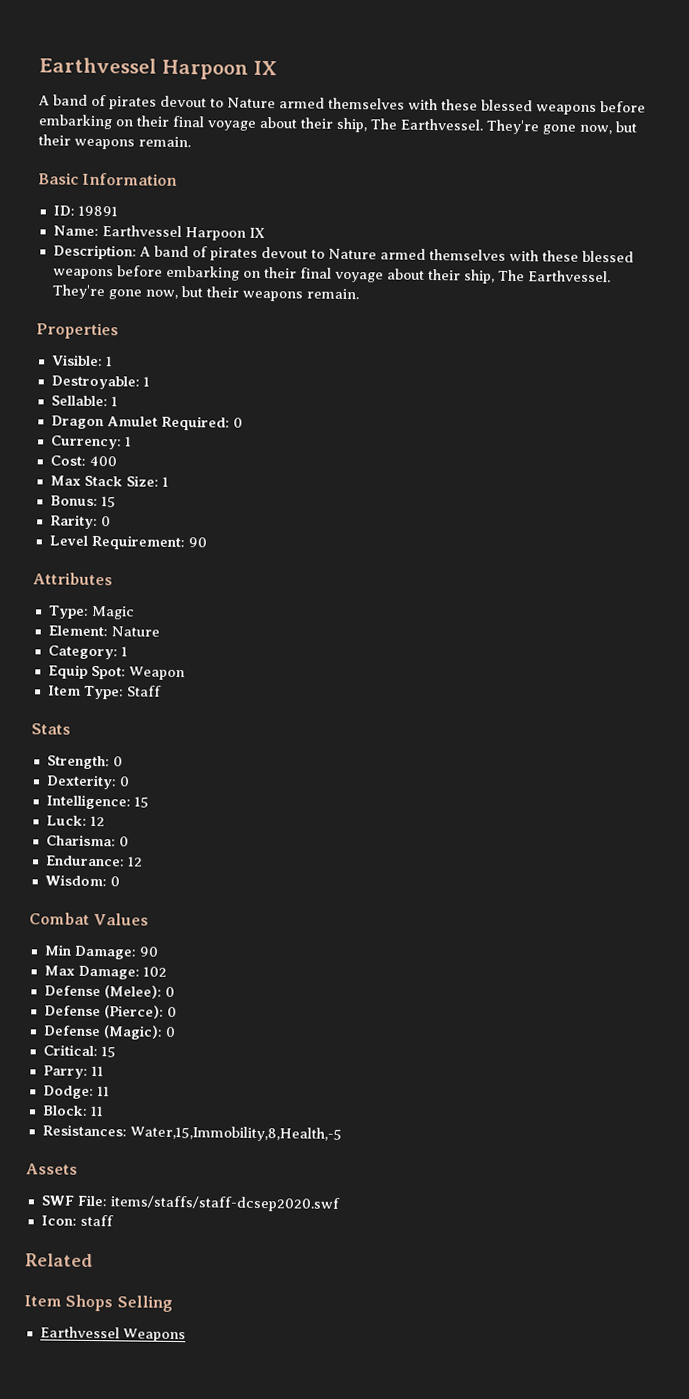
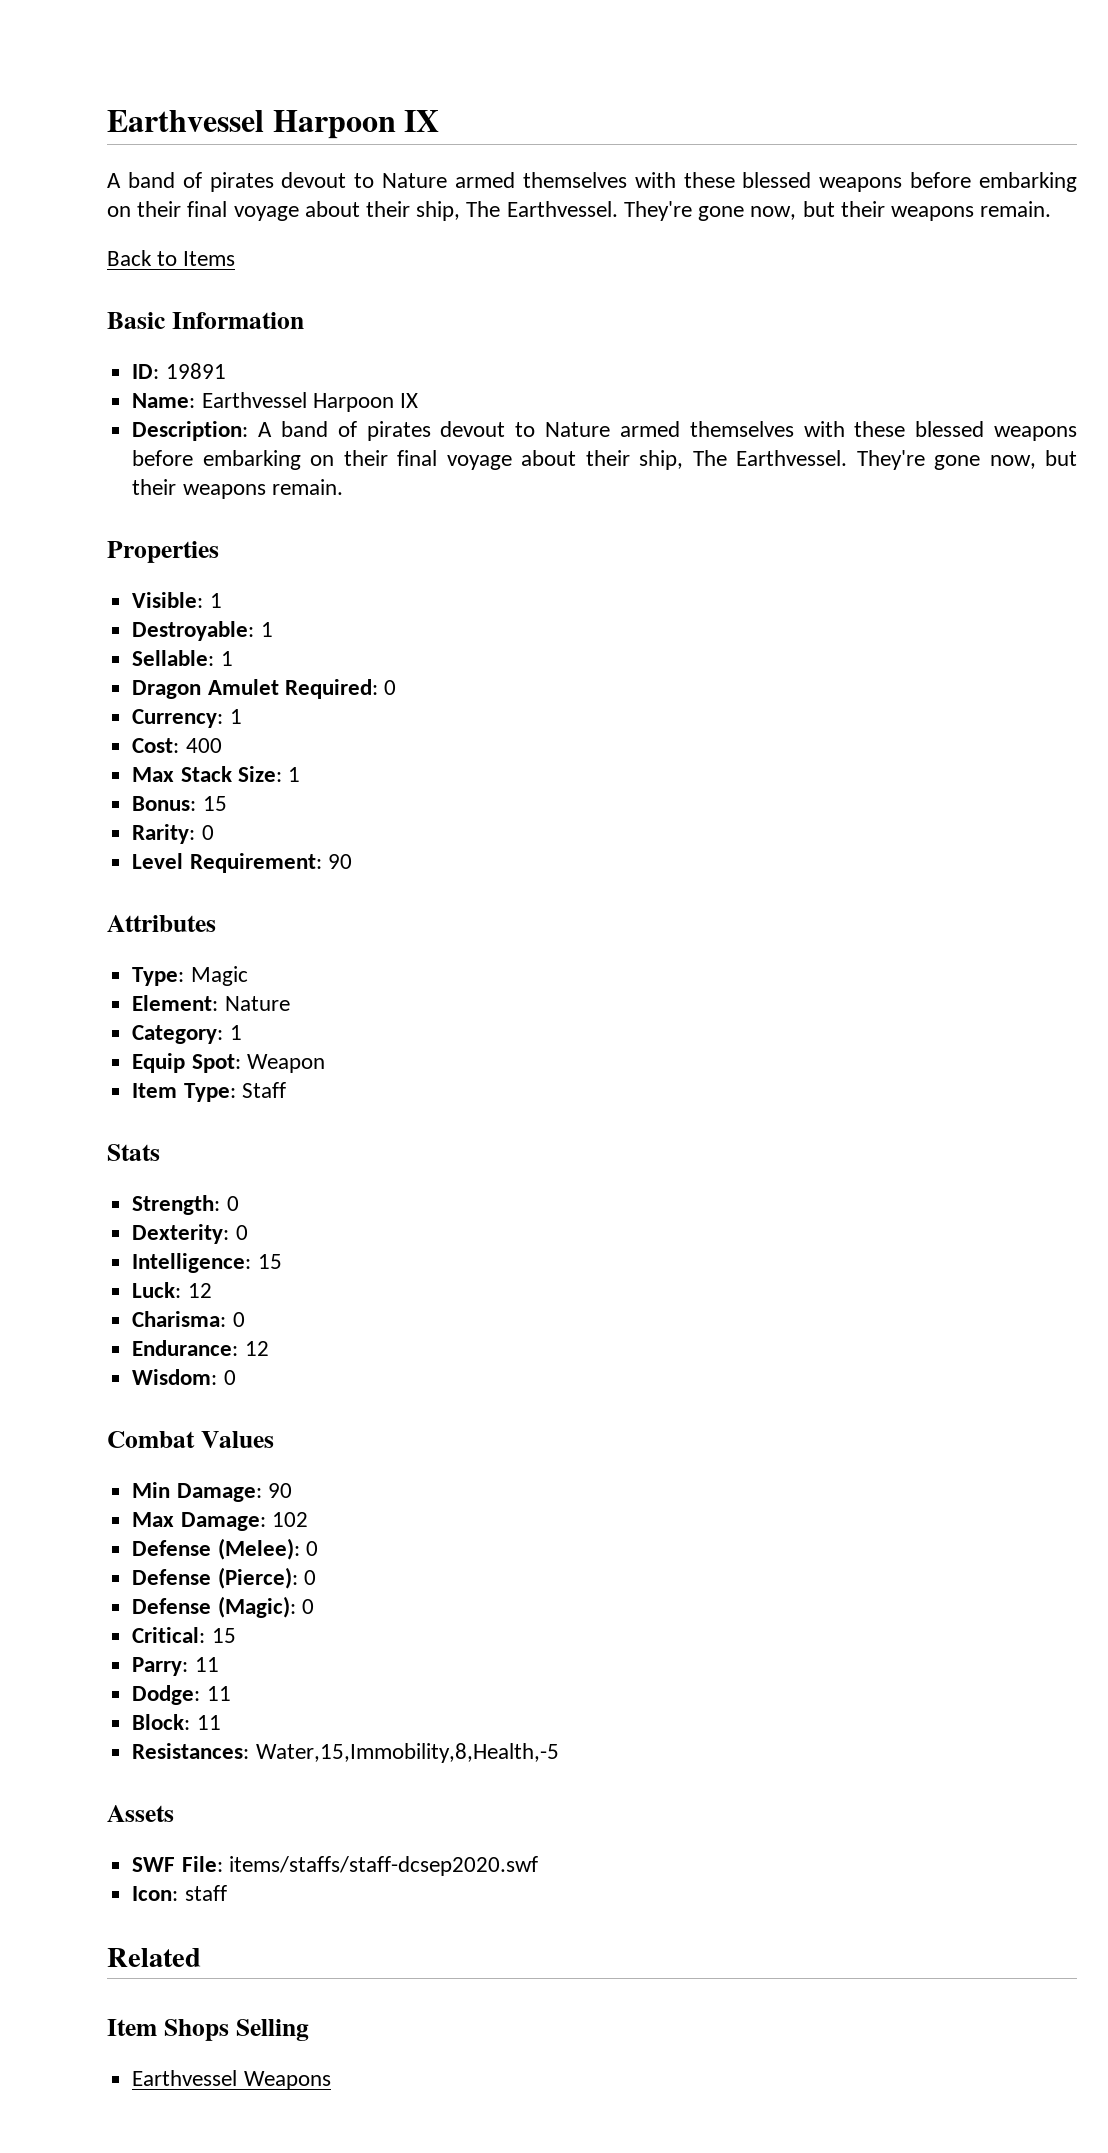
+ Back to Items

